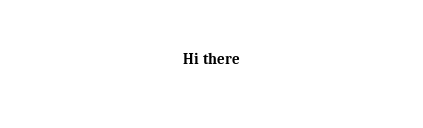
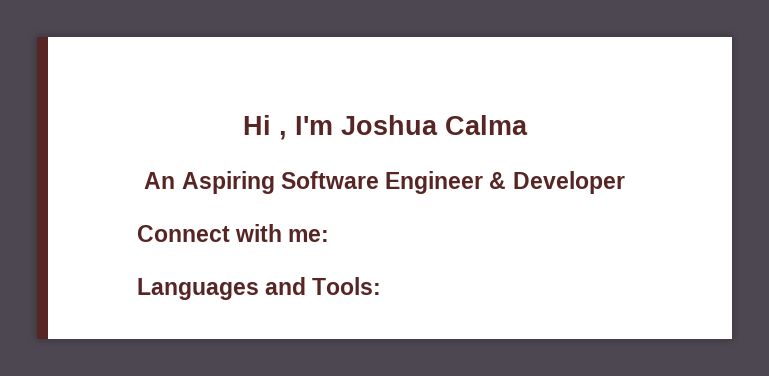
- Hi there
+ Hi , I'm Joshua Calma
+ An Aspiring Software Engineer & Developer
+ Connect with me:
+ Languages and Tools:

